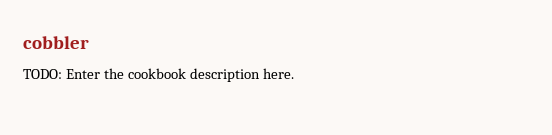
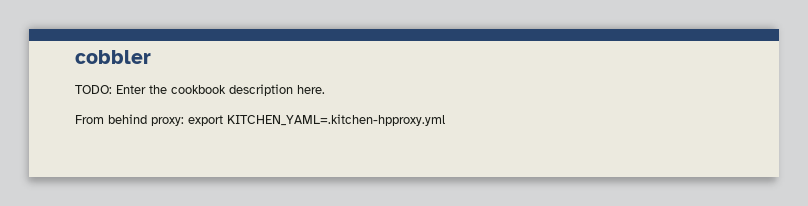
+ From behind proxy: export KITCHEN_YAML=.kitchen-hpproxy.yml

